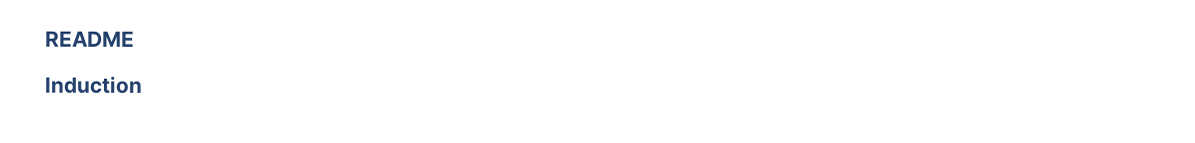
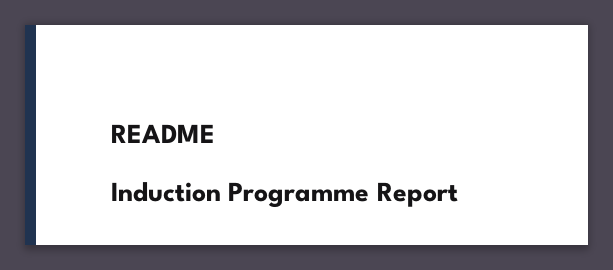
- Induction
+ Induction Programme Report

